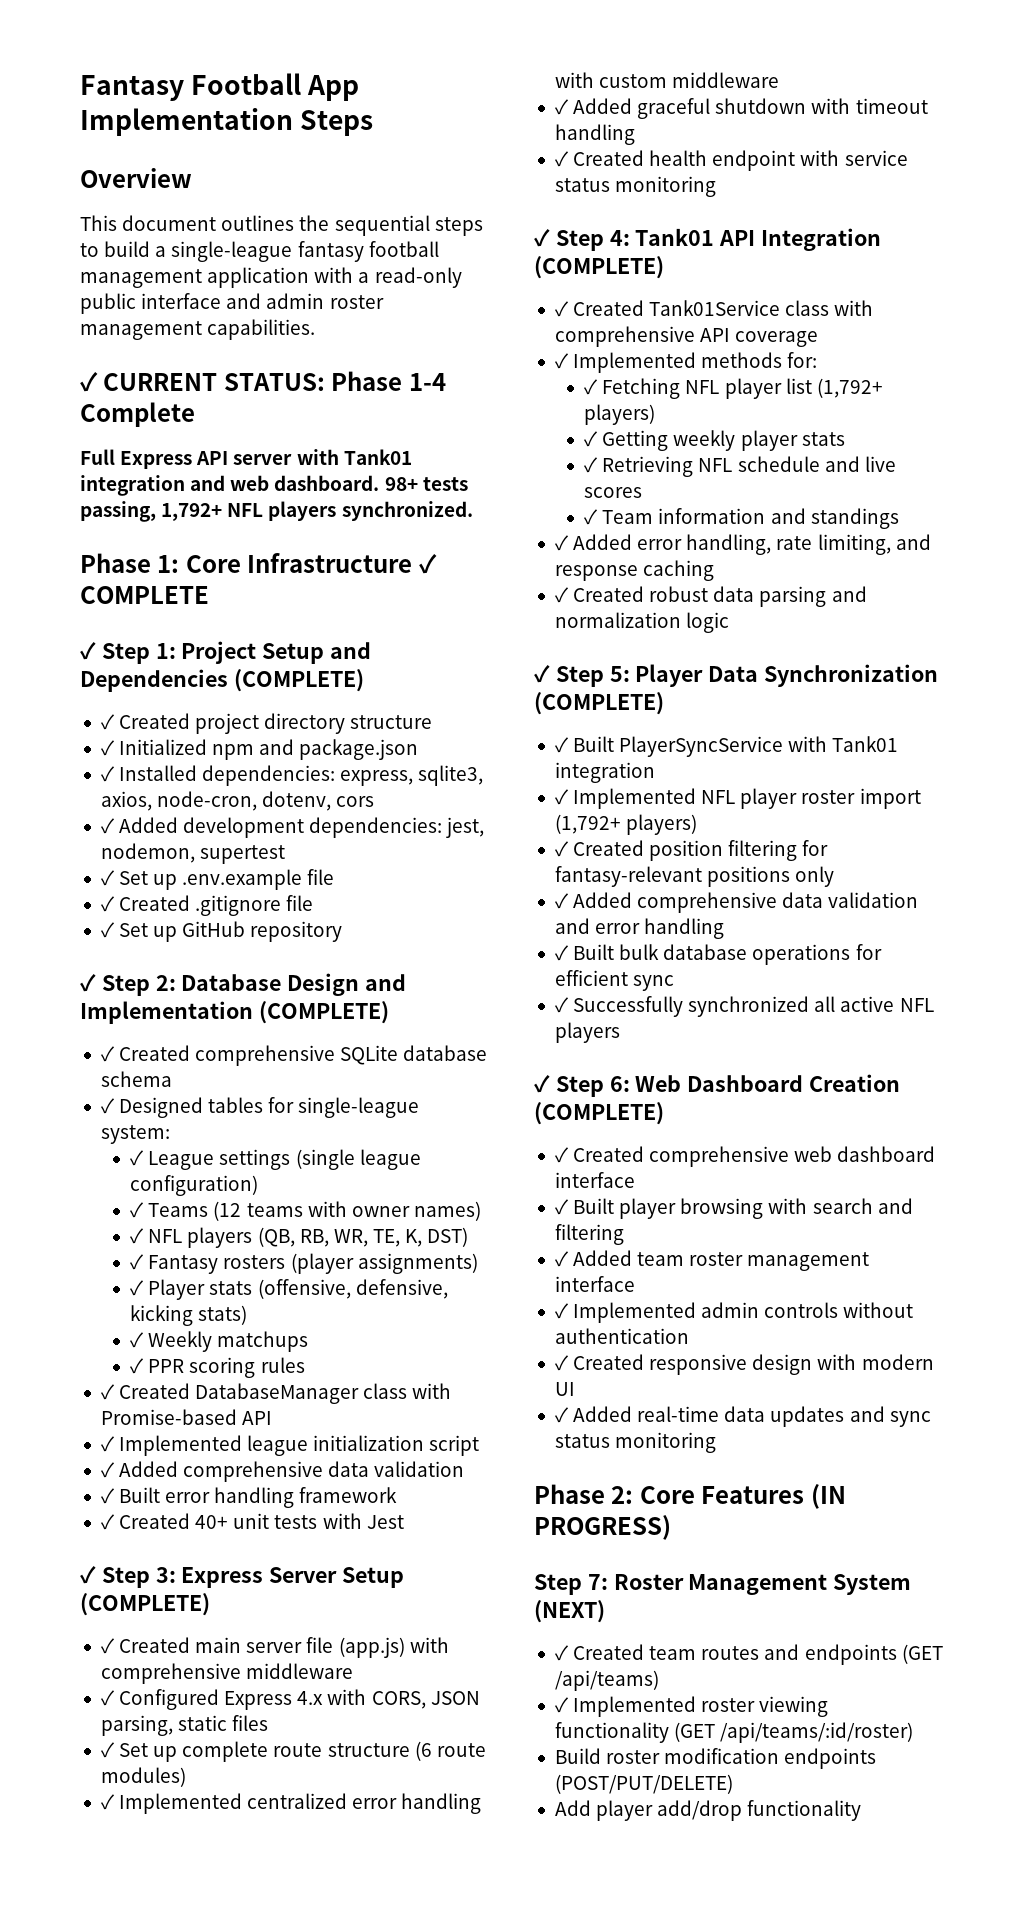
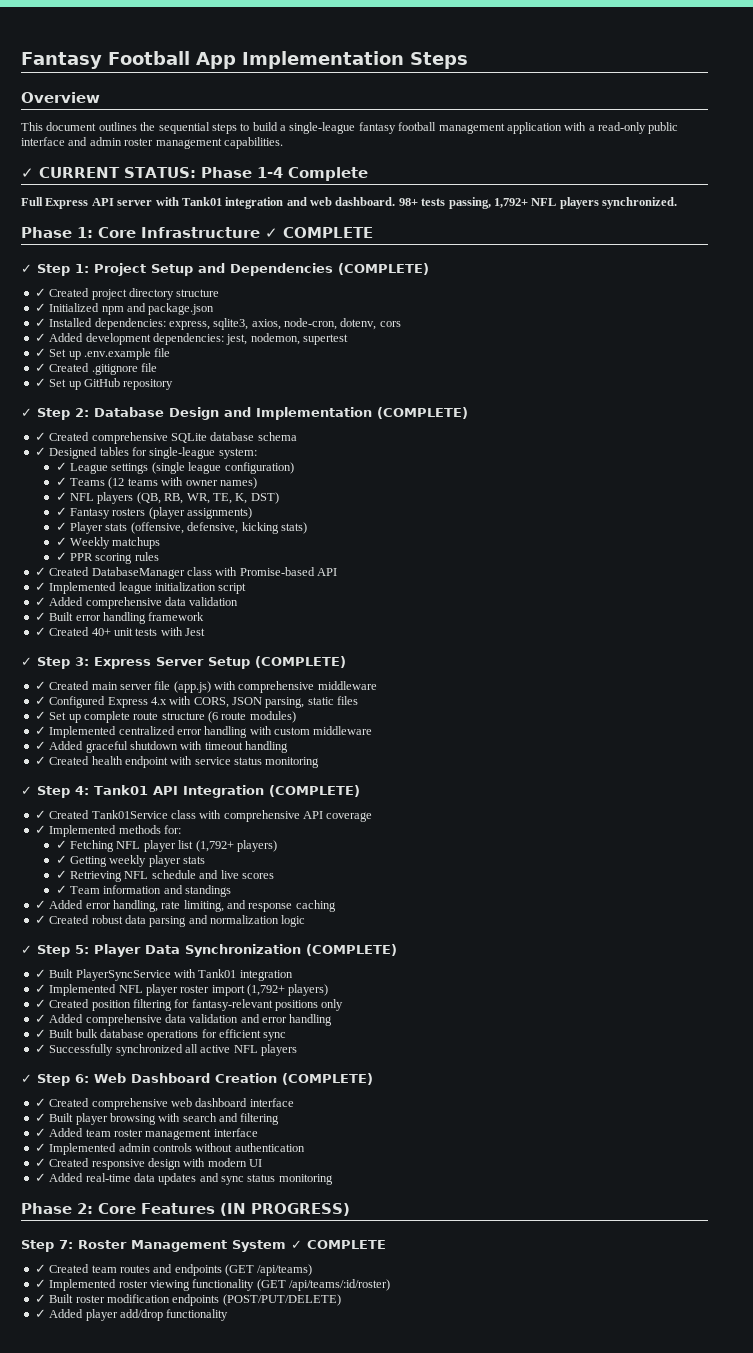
- Step 7: Roster Management System (NEXT)
+ Step 7: Roster Management System ✓ COMPLETE
- Build roster modification endpoints (POST/PUT/DELETE)
+ ✓ Built roster modification endpoints (POST/PUT/DELETE)
- Add player add/drop functionality
+ ✓ Added player add/drop functionality

